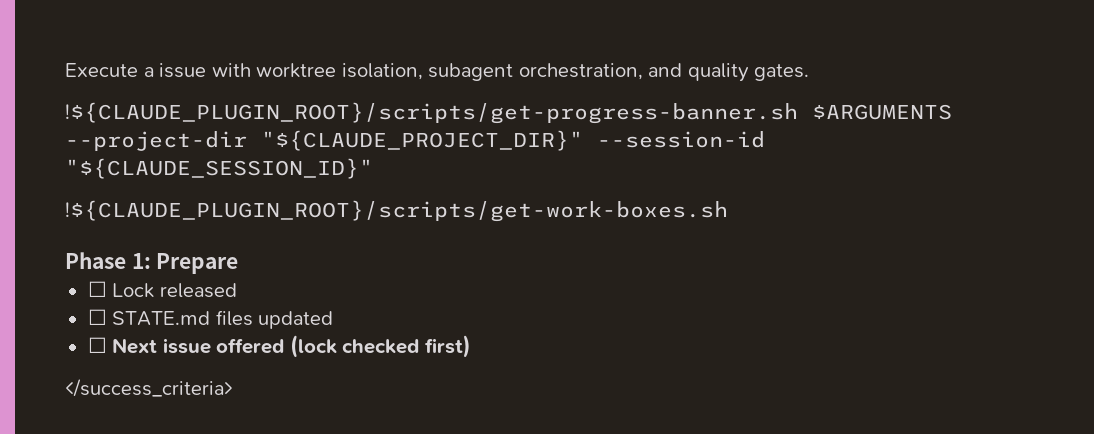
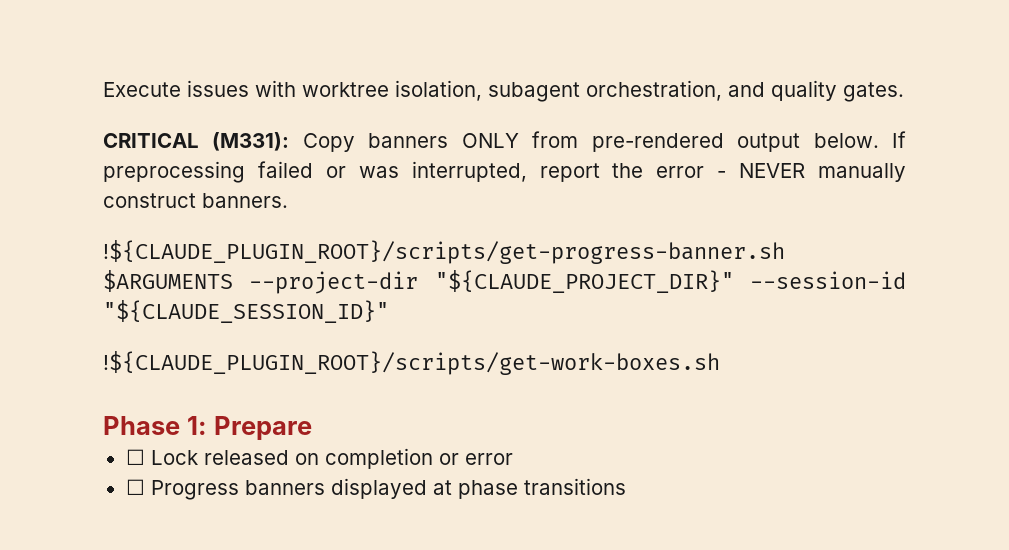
- Execute a issue with worktree isolation, subagent orchestration, and quality gates.
+ Execute issues with worktree isolation, subagent orchestration, and quality gates.
+ CRITICAL (M331): Copy banners ONLY from pre-rendered output below. If preprocessing failed or was interrupted, report the error - NEVER manually construct banners.
- ☐ Lock released
- ☐ STATE.md files updated
- ☐ Next issue offered (lock checked first)
- </success_criteria>
+ ☐ Lock released on completion or error
+ ☐ Progress banners displayed at phase transitions

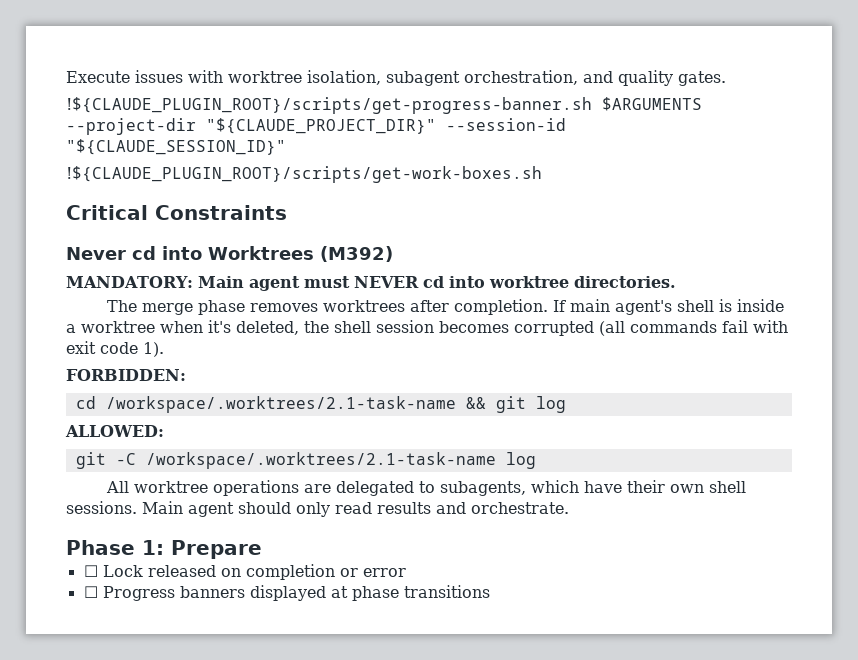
- CRITICAL (M331): Copy banners ONLY from pre-rendered output below. If preprocessing failed or was interrupted, report the error - NEVER manually construct banners.
+ Critical Constraints
+ Never cd into Worktrees (M392)
+ MANDATORY: Main agent must NEVER cd into worktree directories.
+ The merge phase removes worktrees after completion. If main agent's shell is inside a worktree when it's deleted, the shell session becomes corrupted (all commands fail with exit code 1).
+ FORBIDDEN:
+ cd /workspace/.worktrees/2.1-task-name && git log
+ ALLOWED:
+ git -C /workspace/.worktrees/2.1-task-name log
+ All worktree operations are delegated to subagents, which have their own shell sessions. Main agent should only read results and orchestrate.

